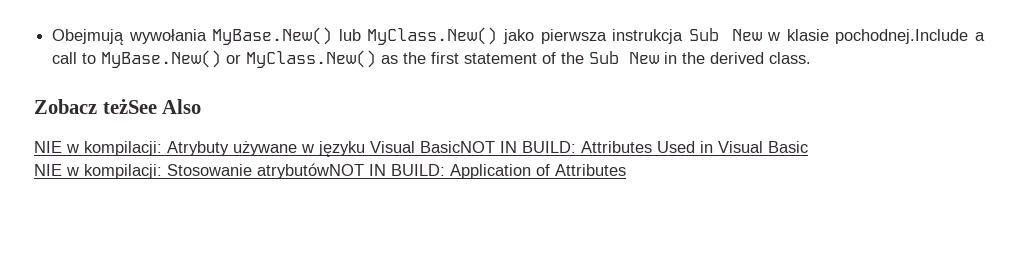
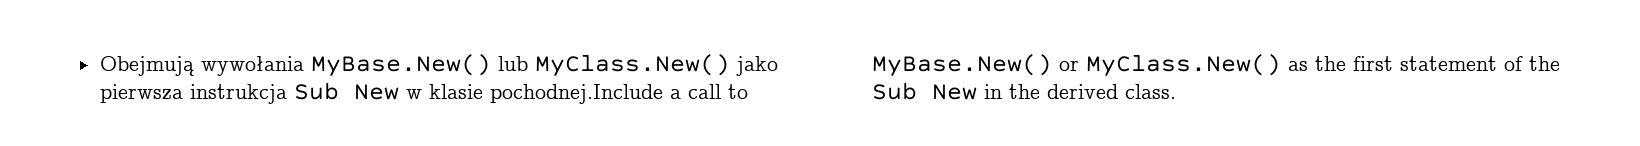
- Zobacz teżSee Also
- NIE w kompilacji: Atrybuty używane w języku Visual BasicNOT IN BUILD: Attributes Used in Visual Basic
- NIE w kompilacji: Stosowanie atrybutówNOT IN BUILD: Application of Attributes

